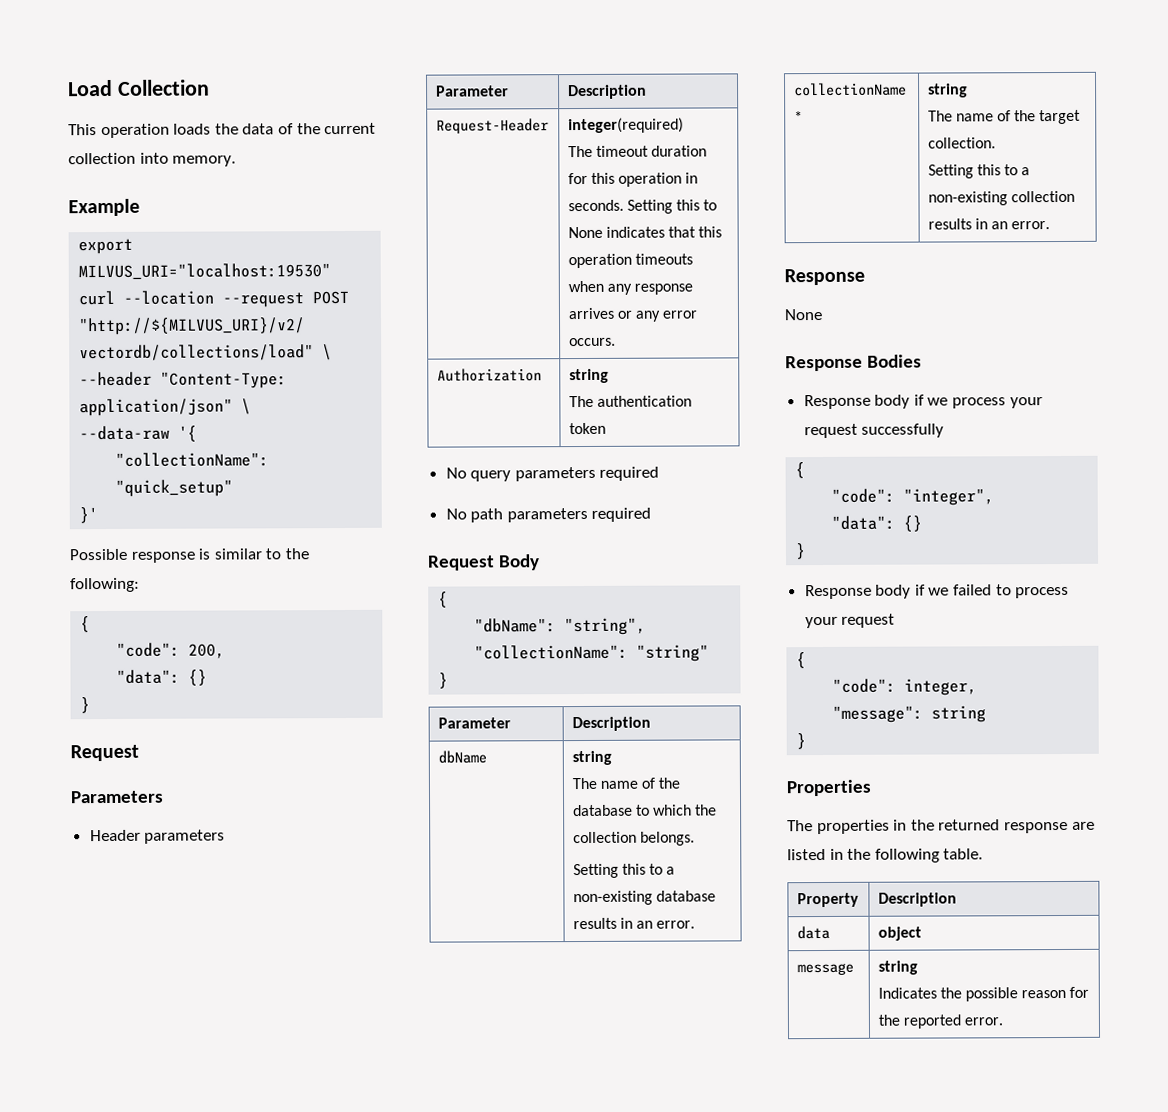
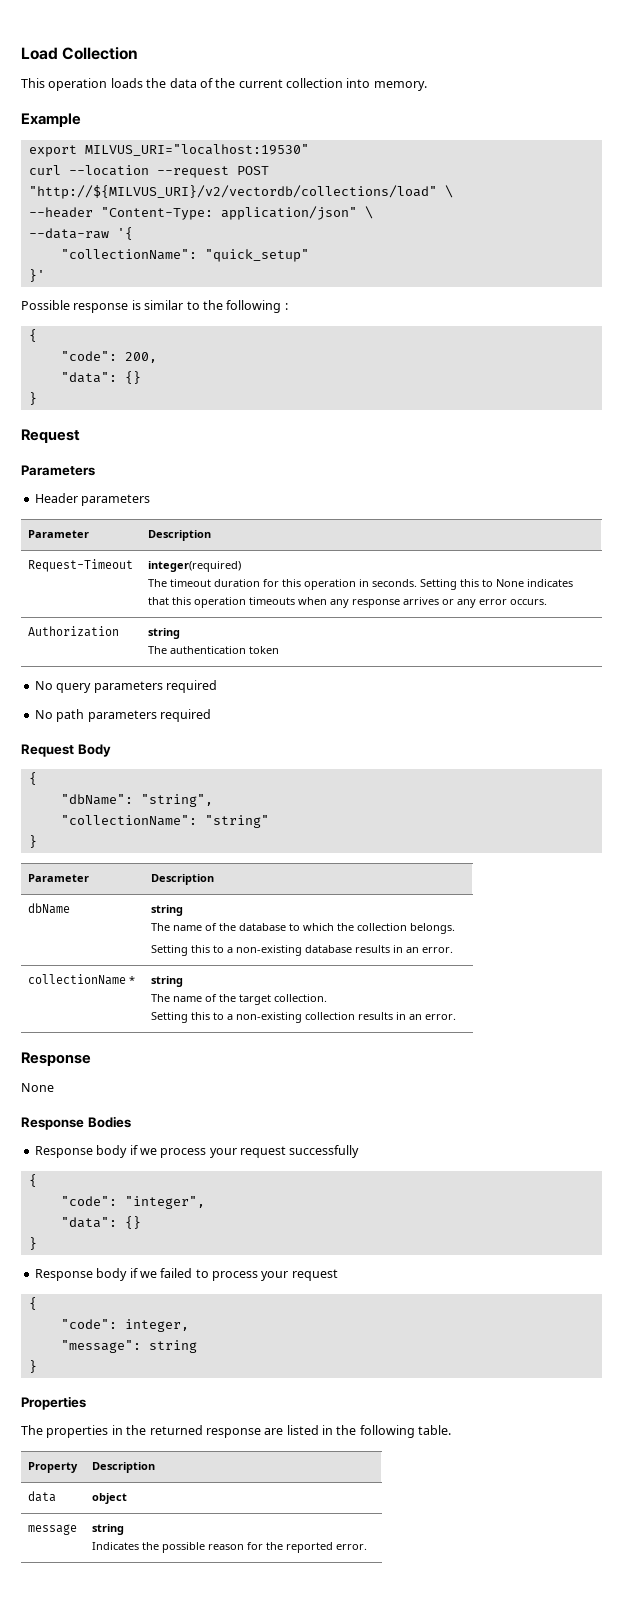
- Possible response is similar to the following:
+ Possible response is similar to the following :
- Request-Header | integer(required)
+ Request-Timeout | integer(required)

